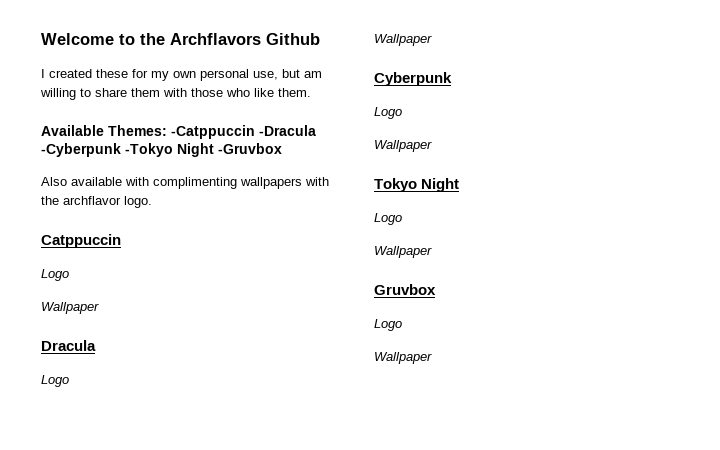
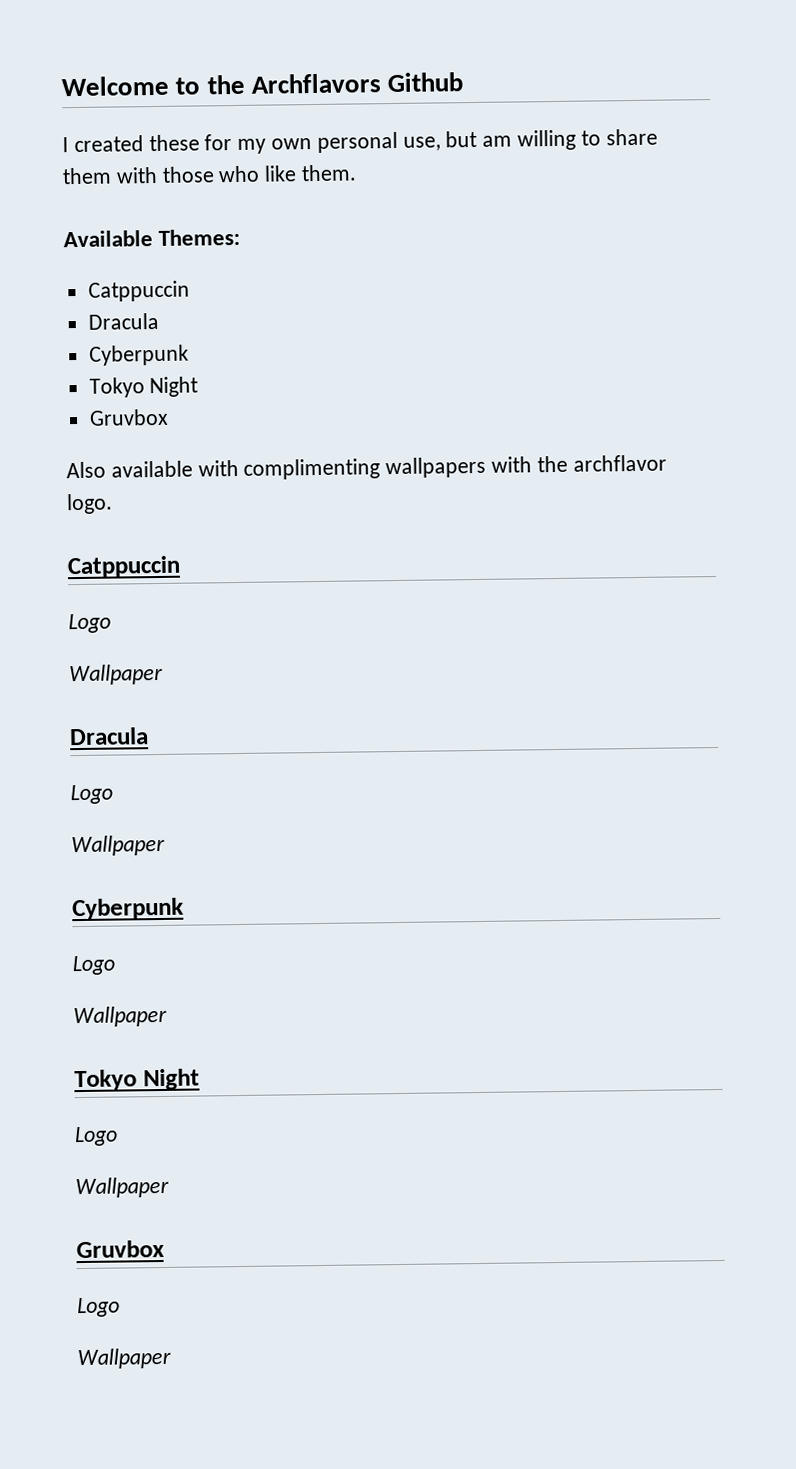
- Available Themes: -Catppuccin -Dracula -Cyberpunk -Tokyo Night -Gruvbox
+ Available Themes:
+ Catppuccin
+ Dracula
+ Cyberpunk
+ Tokyo Night
+ Gruvbox

